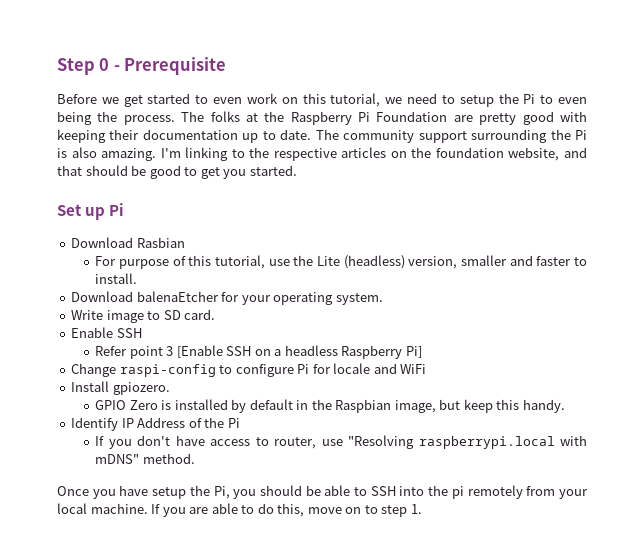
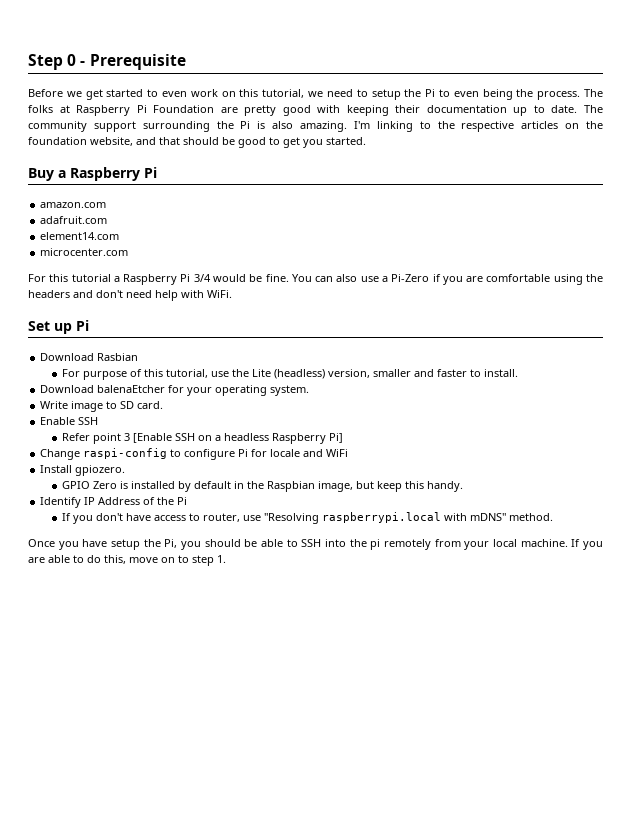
- The folks at the Raspberry Pi Foundation are pretty good with keeping their documentation up to date.
+ The folks at Raspberry Pi Foundation are pretty good with keeping their documentation up to date.
+ Buy a Raspberry Pi
+ amazon.com
+ adafruit.com
+ element14.com
+ microcenter.com
+ For this tutorial a Raspberry Pi 3/4 would be fine. You can also use a Pi-Zero if you are comfortable using the headers and don't need help with WiFi.

